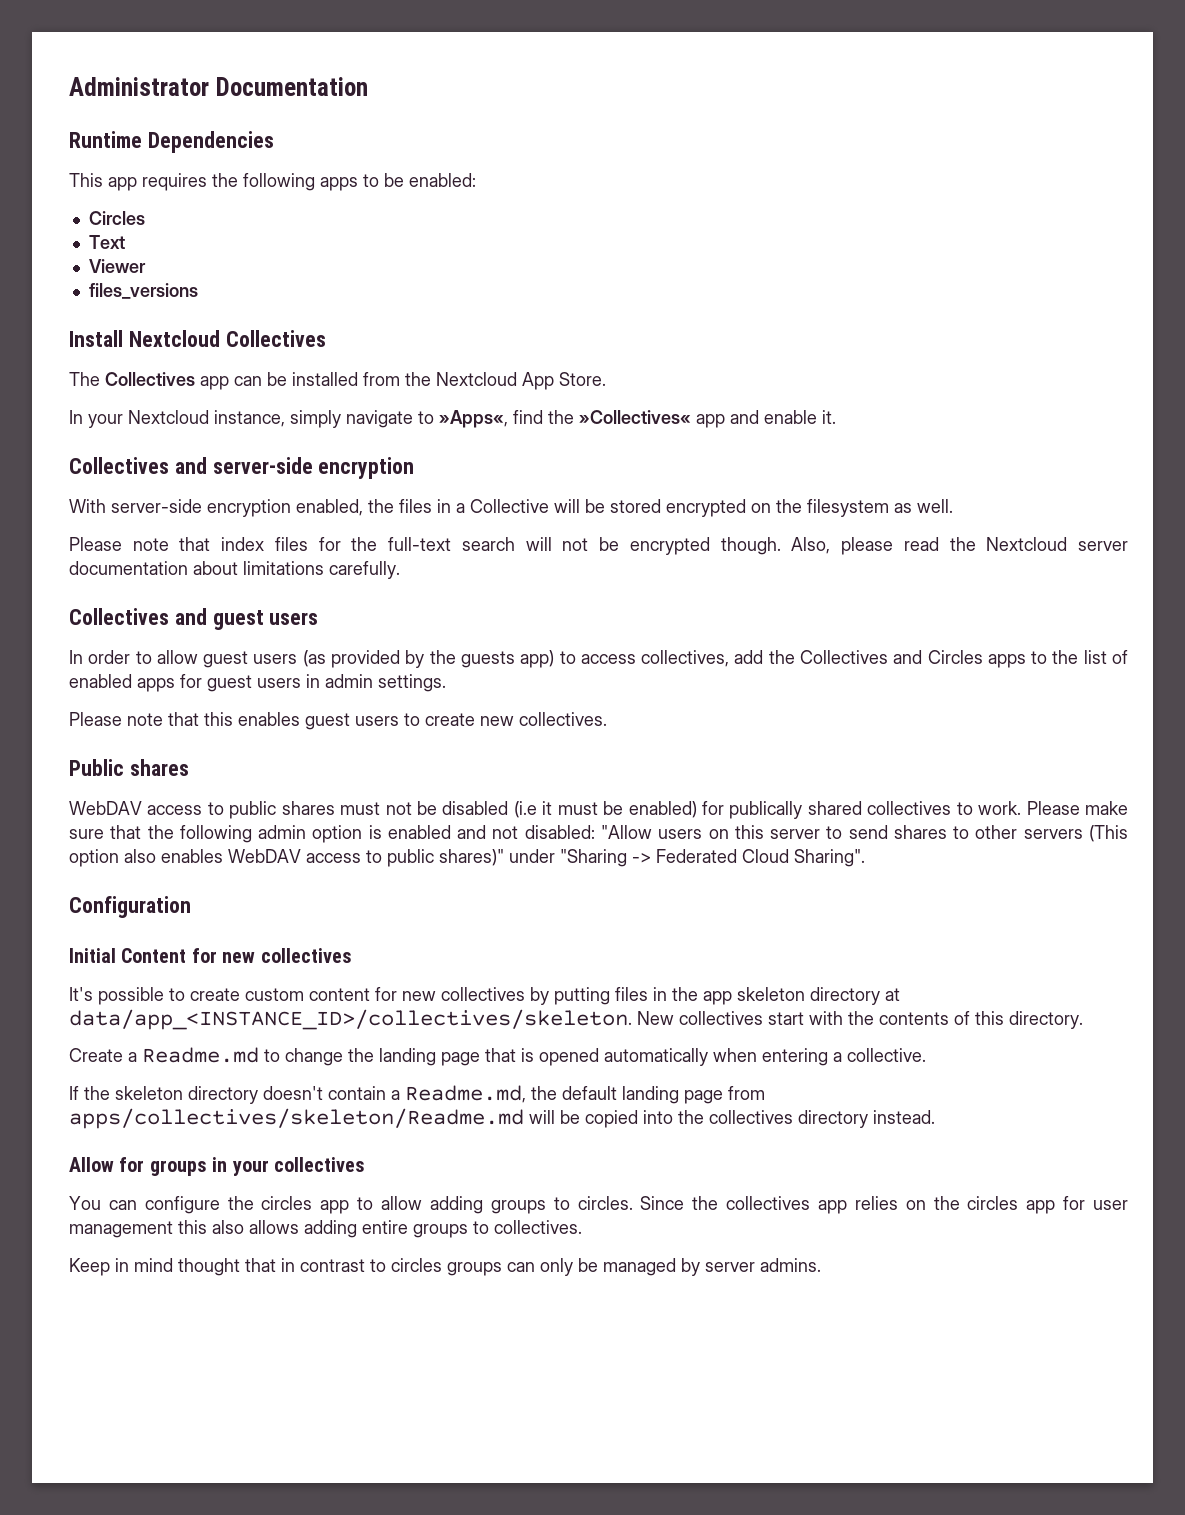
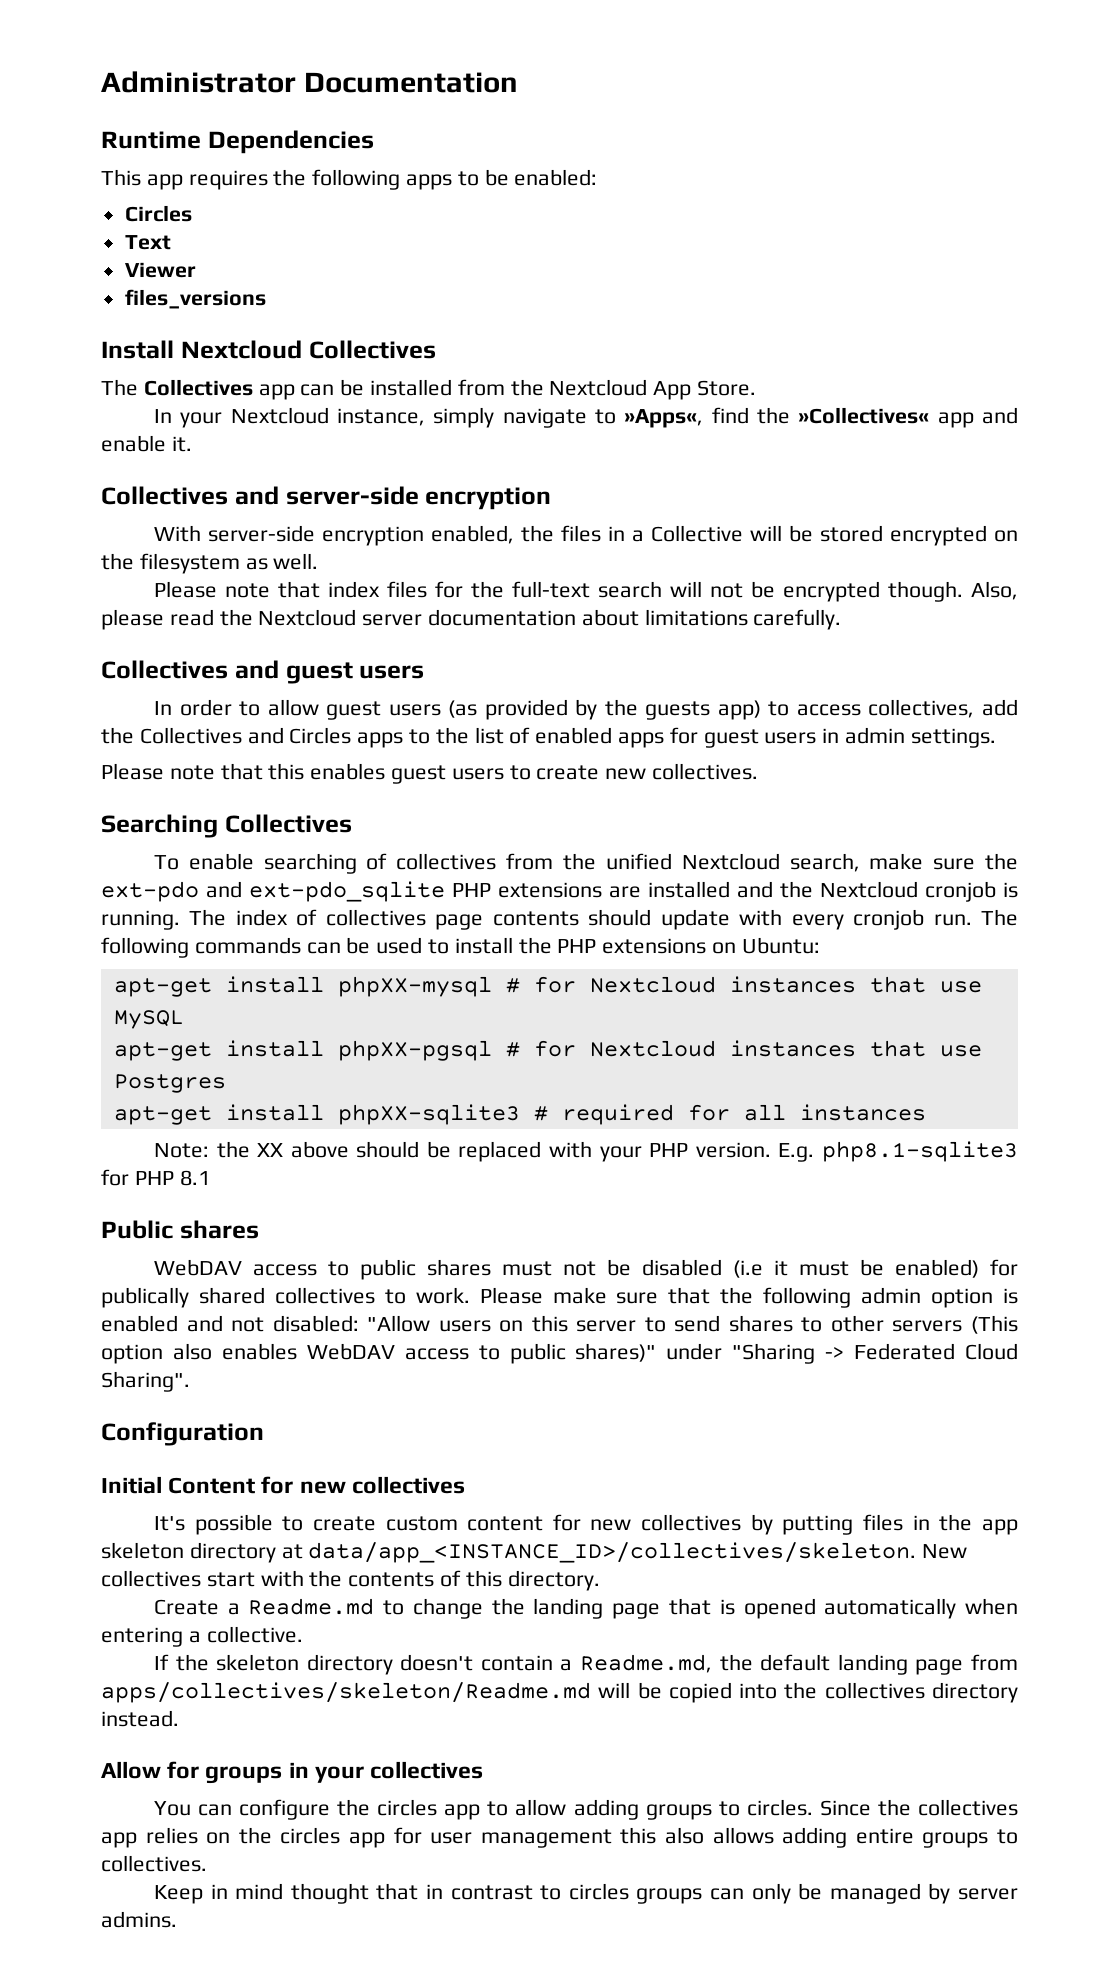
+ Searching Collectives
+ To enable searching of collectives from the unified Nextcloud search, make sure the ext-pdo and ext-pdo_sqlite PHP extensions are installed and the Nextcloud cronjob is running. The index of collectives page contents should update with every cronjob run. The following commands can be used to install the PHP extensions on Ubuntu:
+ apt-get install phpXX-mysql # for Nextcloud instances that use MySQL
+ apt-get install phpXX-pgsql # for Nextcloud instances that use Postgres
+ apt-get install phpXX-sqlite3 # required for all instances
+ Note: the XX above should be replaced with your PHP version. E.g. php8.1-sqlite3 for PHP 8.1

